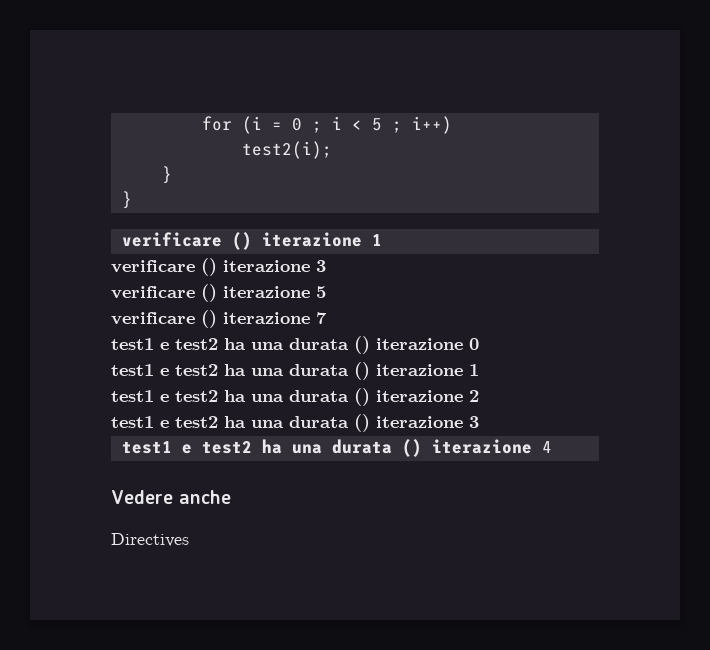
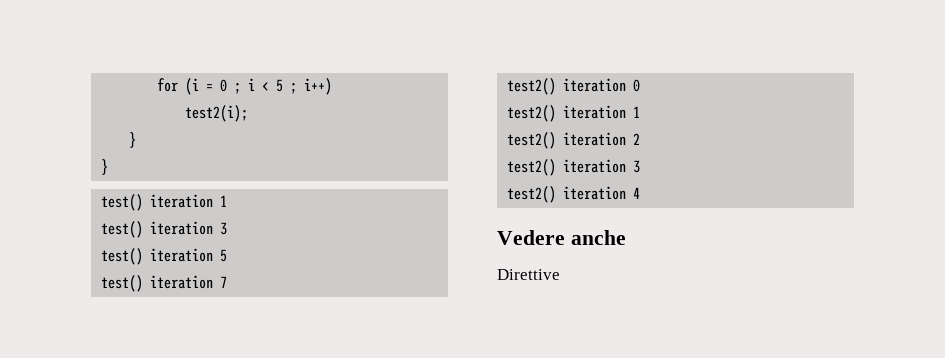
- verificare () iterazione 1
- verificare () iterazione 3
- verificare () iterazione 5
- verificare () iterazione 7
- test1 e test2 ha una durata () iterazione 0
- test1 e test2 ha una durata () iterazione 1
- test1 e test2 ha una durata () iterazione 2
- test1 e test2 ha una durata () iterazione 3
- test1 e test2 ha una durata () iterazione 4
+ test() iteration 1
+ test() iteration 3
+ test() iteration 5
+ test() iteration 7
+ test2() iteration 0
+ test2() iteration 1
+ test2() iteration 2
+ test2() iteration 3
+ test2() iteration 4
- Directives
+ Direttive

